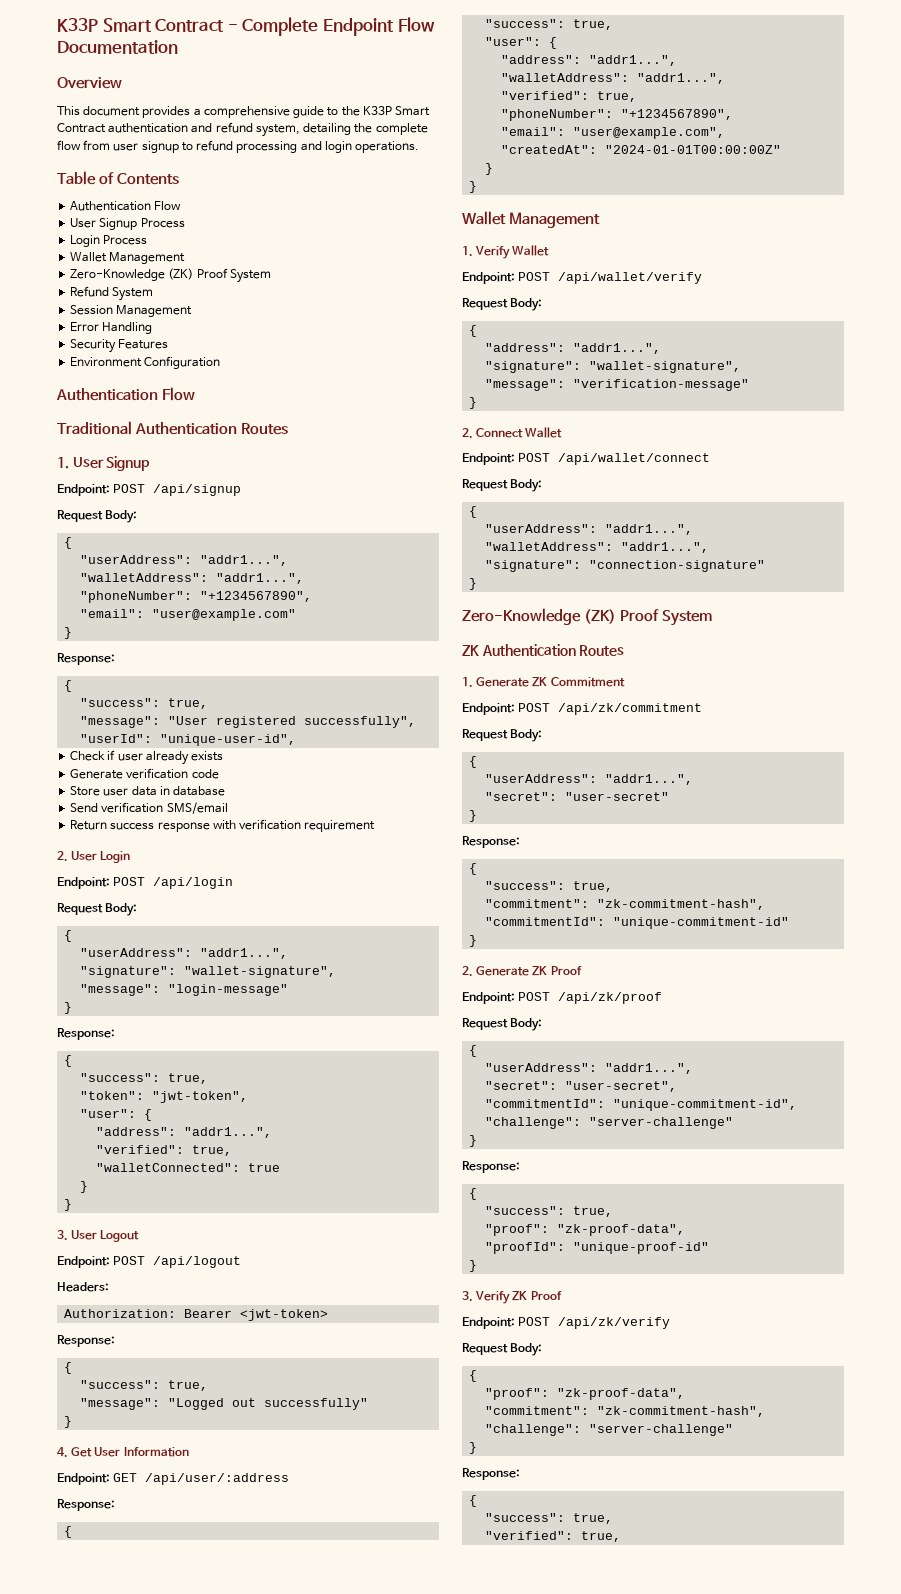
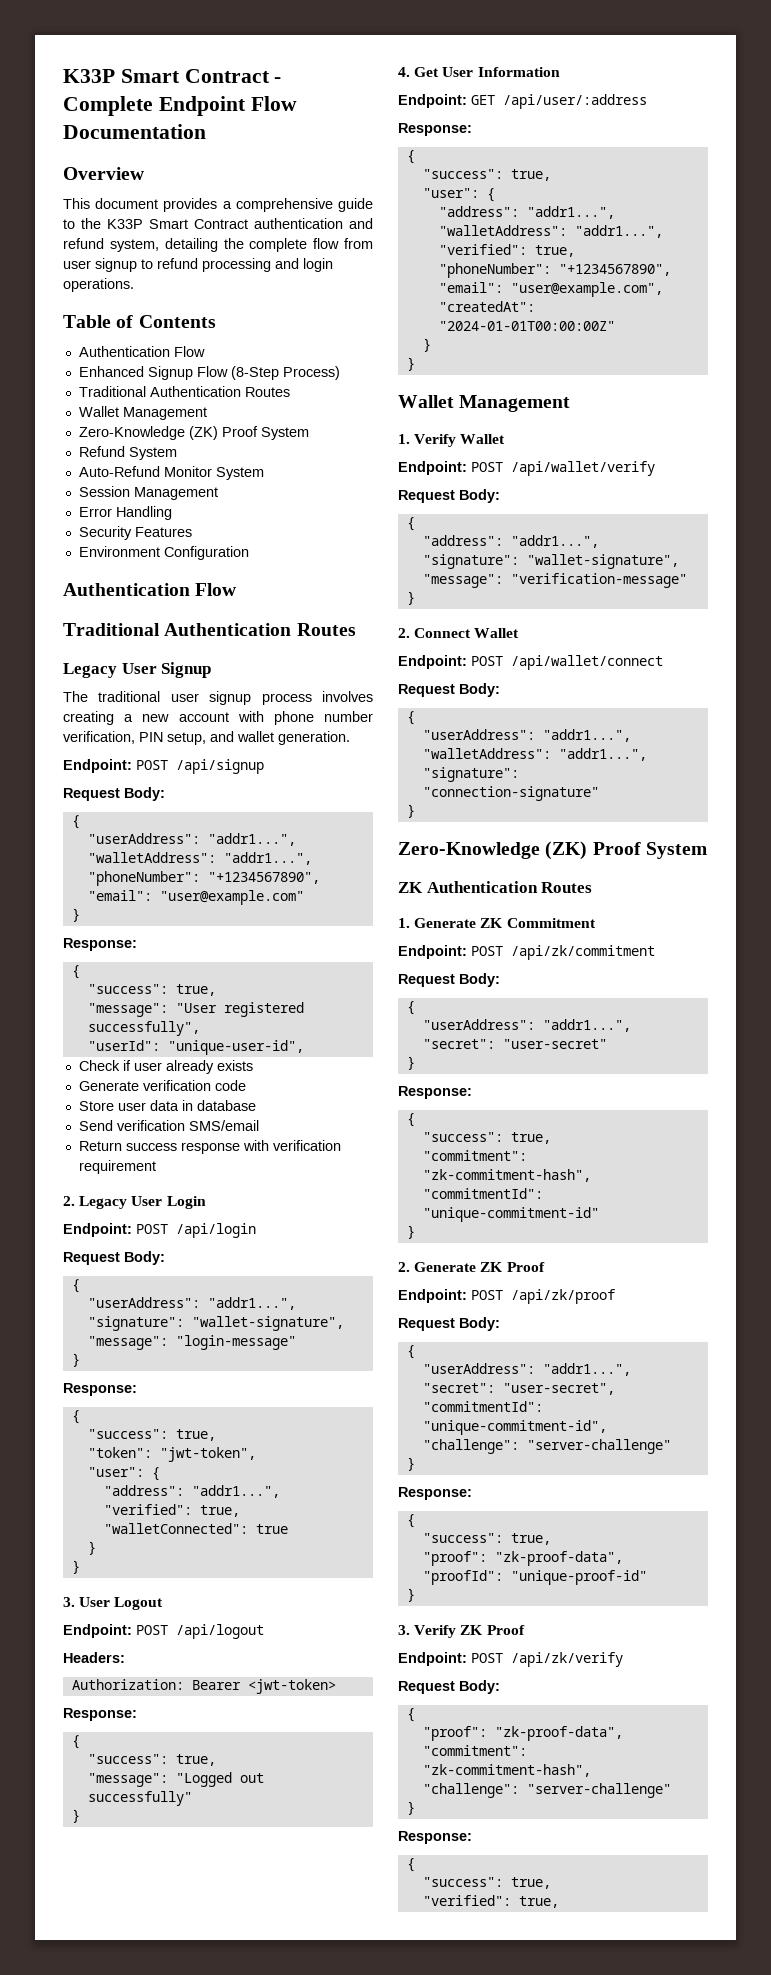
- User Signup Process
- Login Process
+ Enhanced Signup Flow (8-Step Process)
+ Traditional Authentication Routes
+ Auto-Refund Monitor System
- 1. User Signup
+ Legacy User Signup
+ The traditional user signup process involves creating a new account with phone number verification, PIN setup, and wallet generation.
- 2. User Login
+ 2. Legacy User Login

